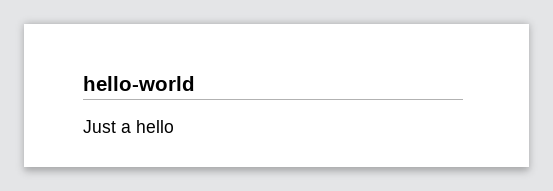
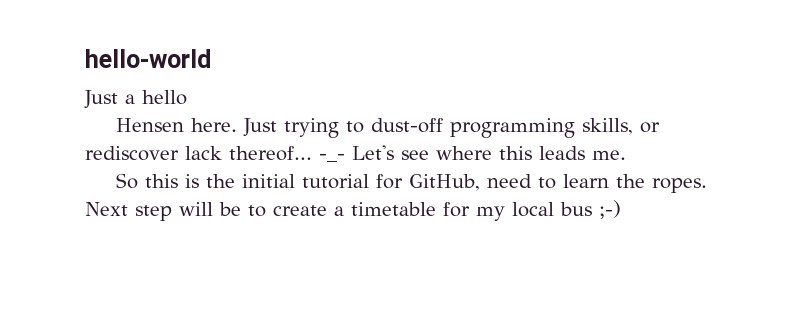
+ Hensen here. Just trying to dust-off programming skills, or rediscover lack thereof... -_- Let's see where this leads me.
+ So this is the initial tutorial for GitHub, need to learn the ropes. Next step will be to create a timetable for my local bus ;-)

